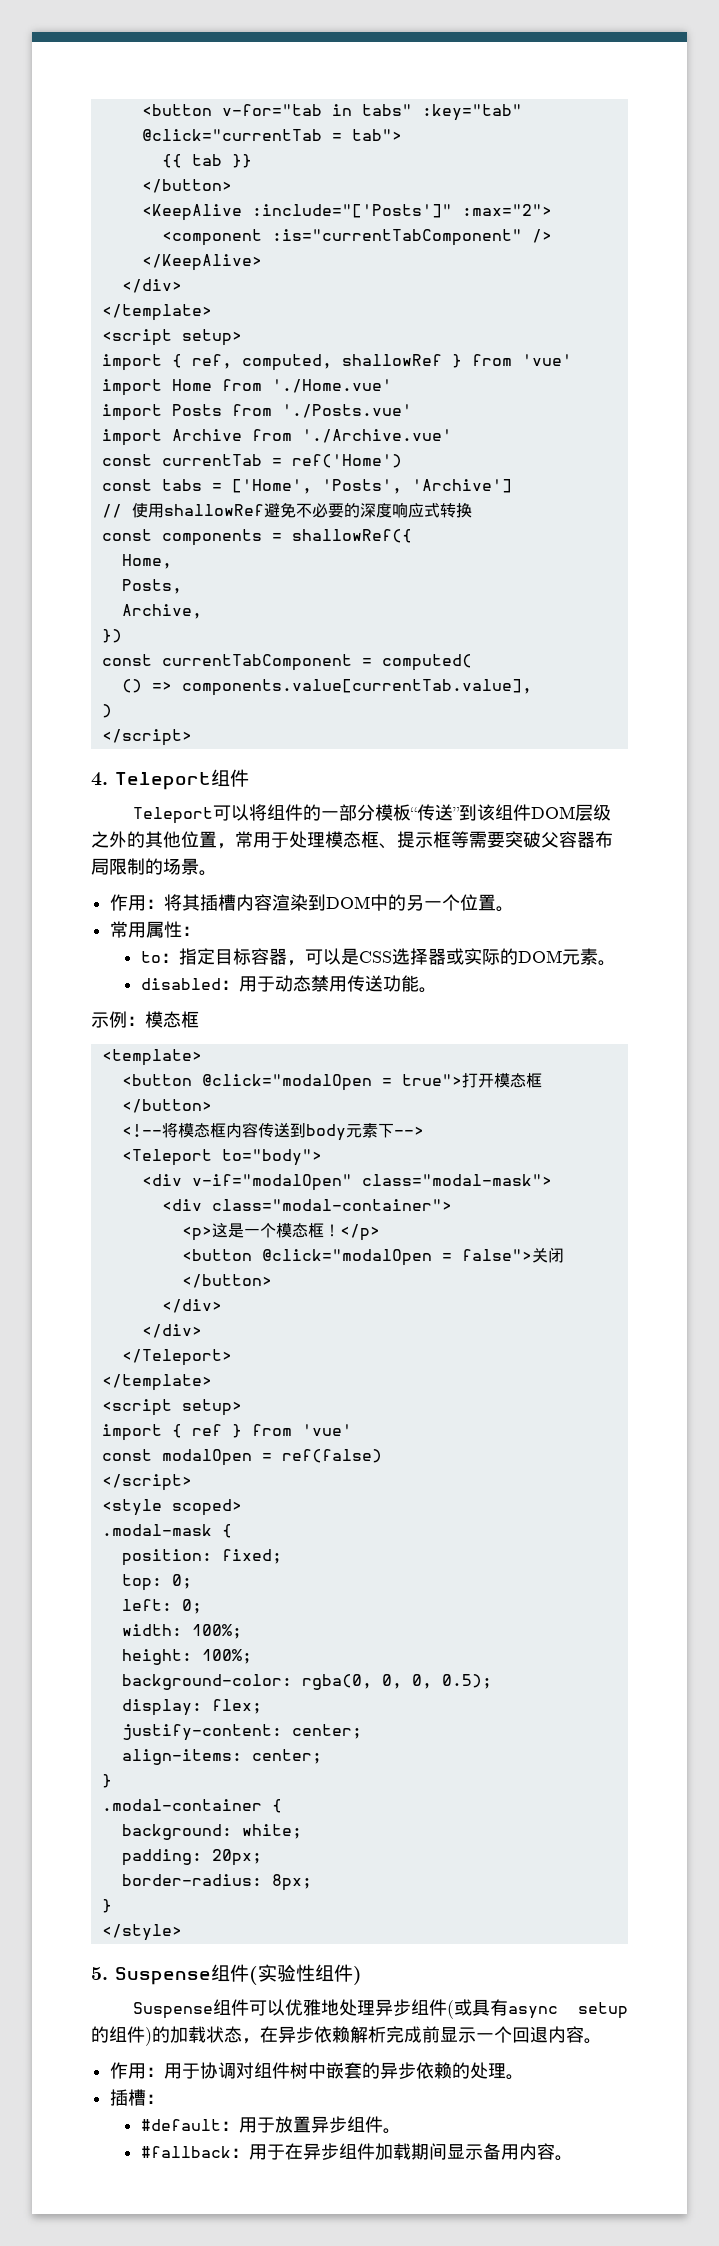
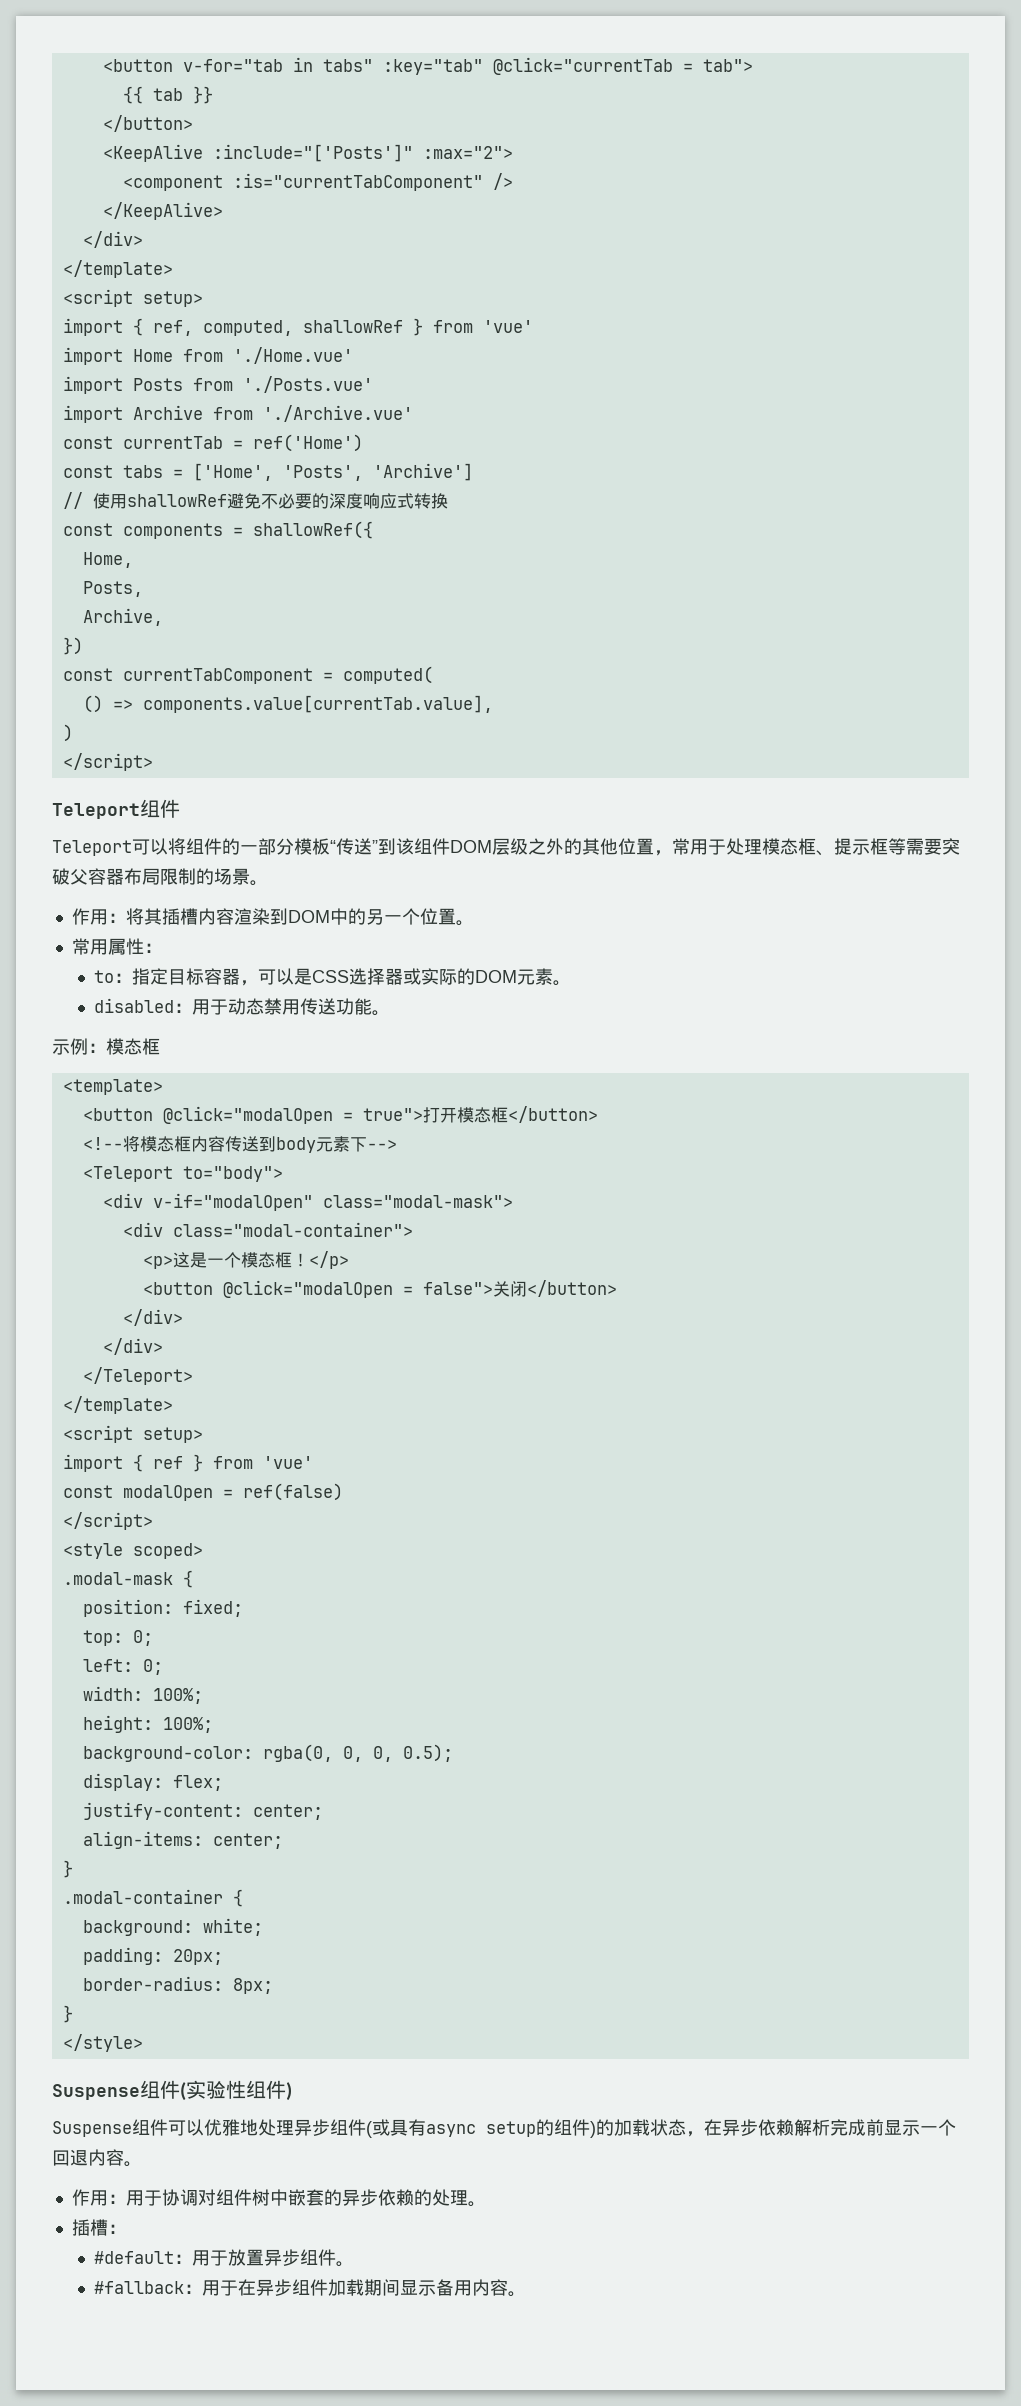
- 4. Teleport组件
+ Teleport组件
- 5. Suspense组件(实验性组件)
+ Suspense组件(实验性组件)

